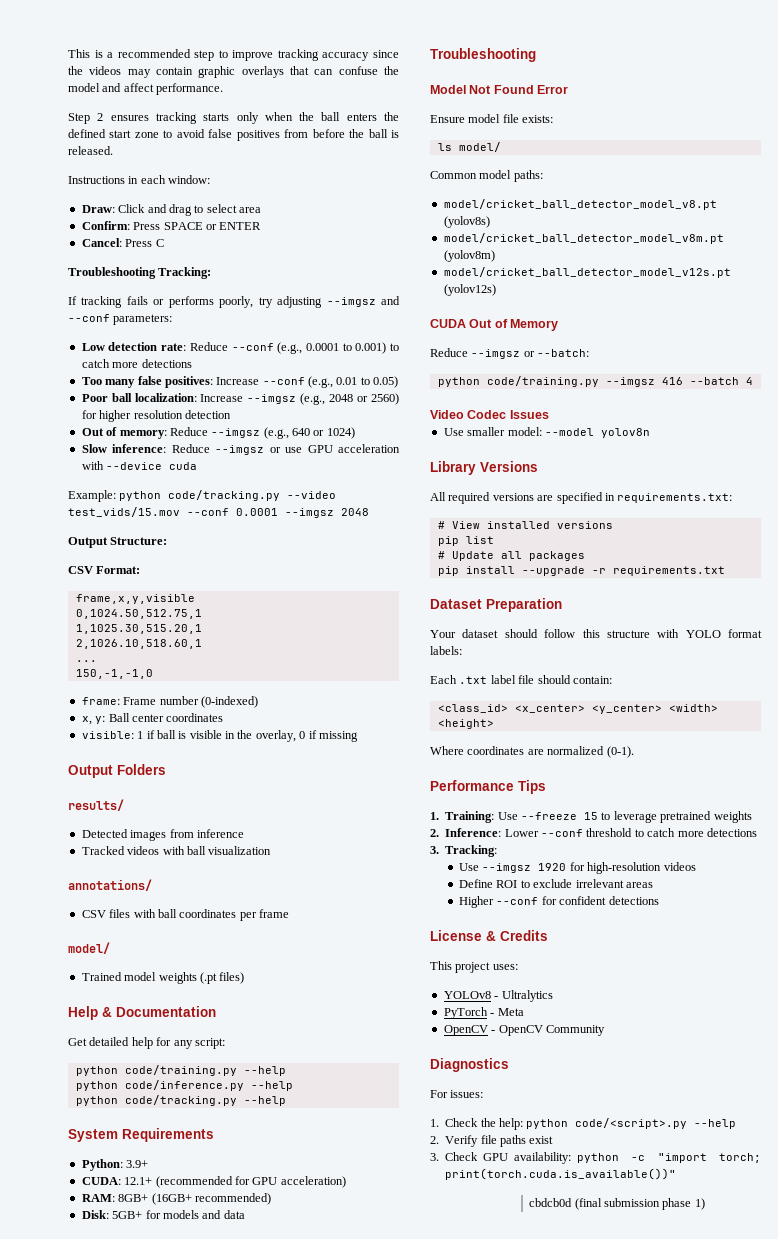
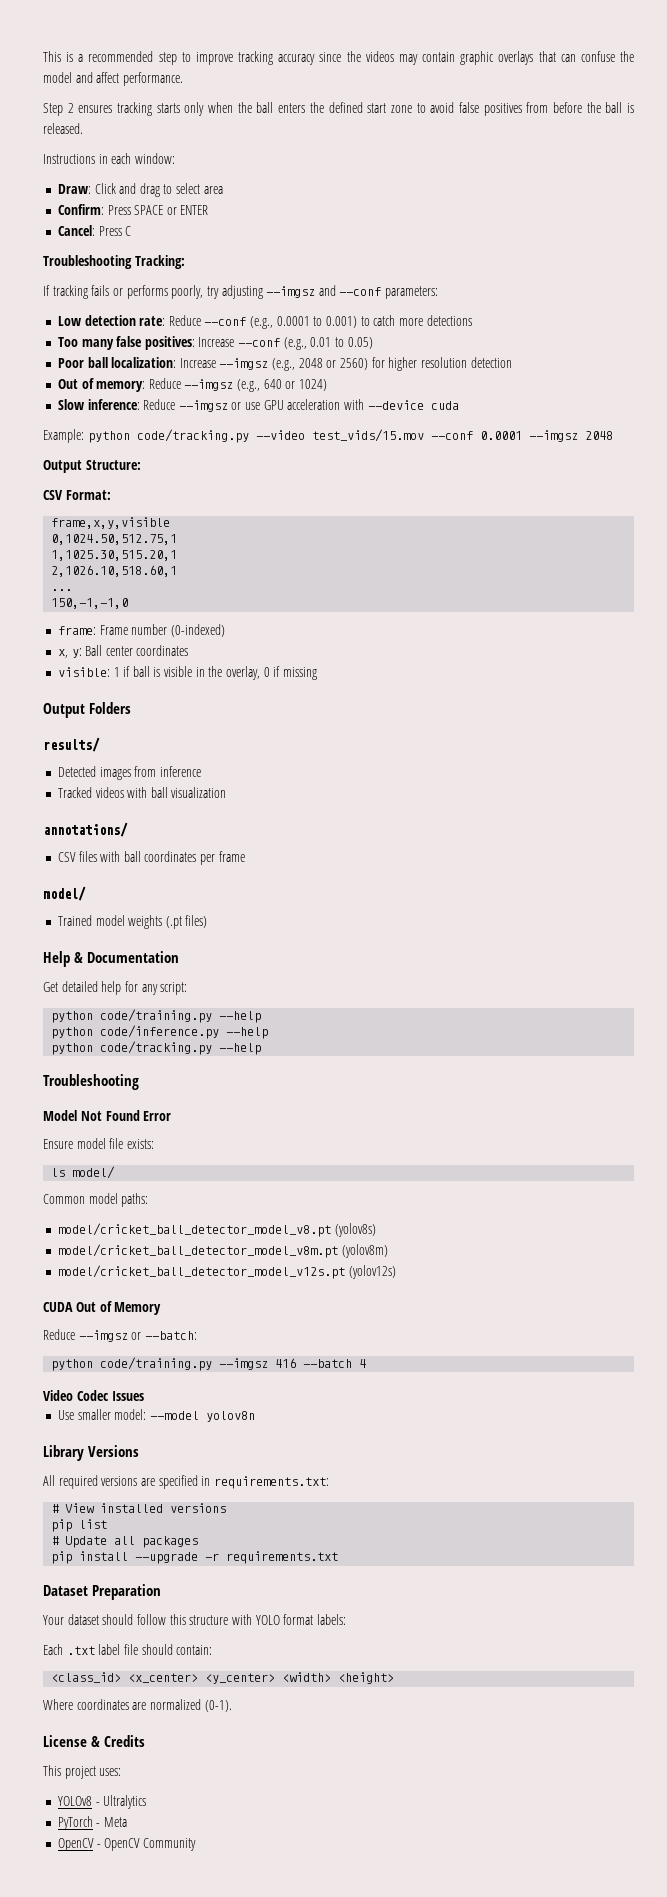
- System Requirements
- Python: 3.9+
- CUDA: 12.1+ (recommended for GPU acceleration)
- RAM: 8GB+ (16GB+ recommended)
- Disk: 5GB+ for models and data
- Performance Tips
- 1. Training: Use --freeze 15 to leverage pretrained weights
- 2. Inference: Lower --conf threshold to catch more detections
- 3. Tracking:
- Use --imgsz 1920 for high-resolution videos
- Define ROI to exclude irrelevant areas
- Higher --conf for confident detections
- Diagnostics
- For issues:
- 1. Check the help: python code/<script>.py --help
- 2. Verify file paths exist
- 3. Check GPU availability: python -c "import torch; print(torch.cuda.is_available())"
- cbdcb0d (final submission phase 1)

